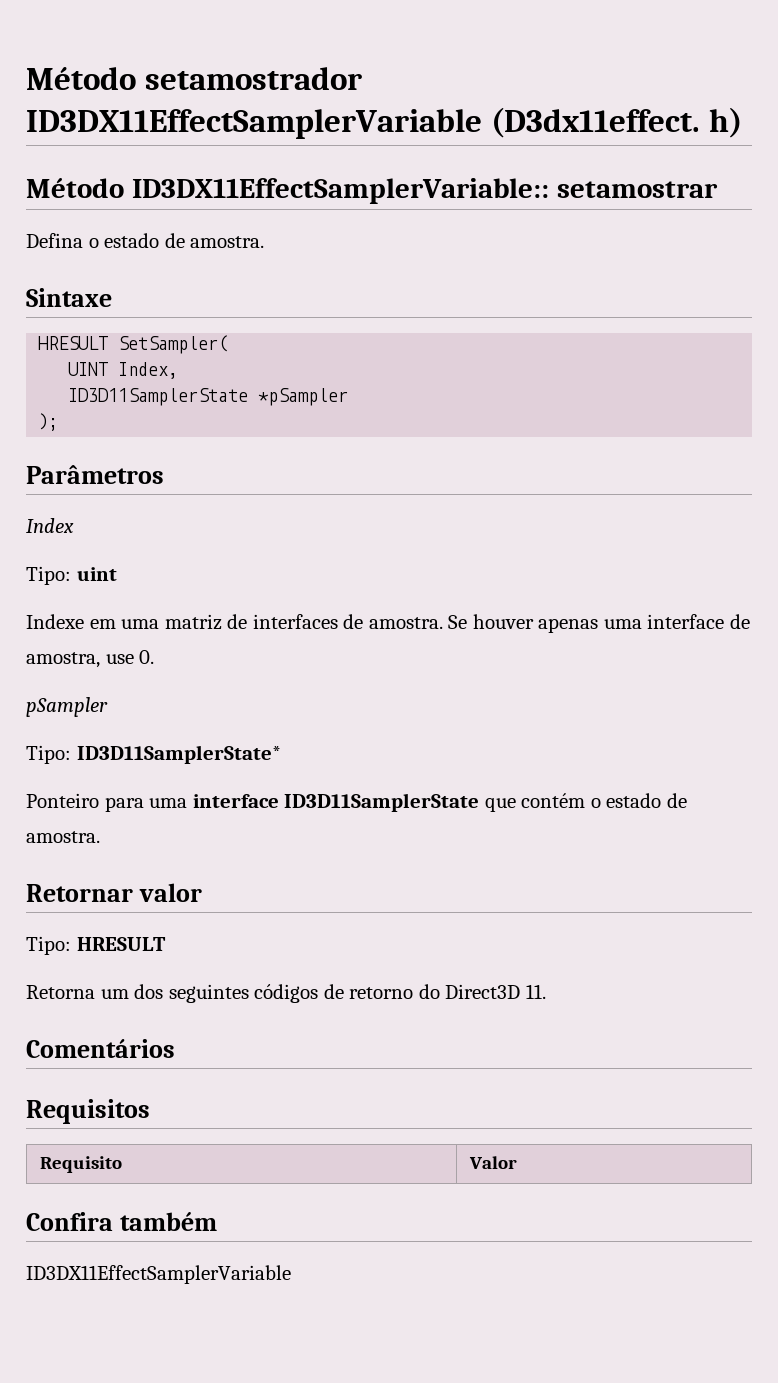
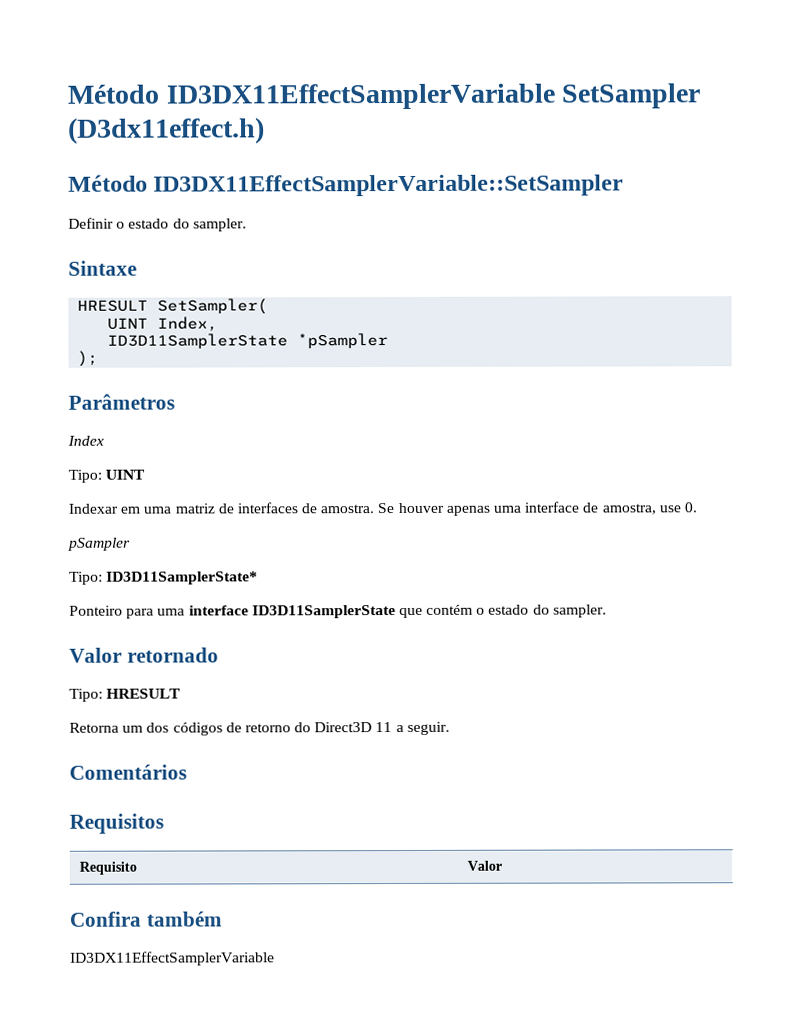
- Método setamostrador ID3DX11EffectSamplerVariable (D3dx11effect. h)
- Método ID3DX11EffectSamplerVariable:: setamostrar
- Defina o estado de amostra.
+ Método ID3DX11EffectSamplerVariable SetSampler (D3dx11effect.h)
+ Método ID3DX11EffectSamplerVariable::SetSampler
+ Definir o estado do sampler.
- Tipo: uint
- Indexe em uma matriz de interfaces de amostra.
+ Tipo: UINT
+ Indexar em uma matriz de interfaces de amostra.
- Ponteiro para uma interface ID3D11SamplerState que contém o estado de amostra.
- Retornar valor
+ Ponteiro para uma interface ID3D11SamplerState que contém o estado do sampler.
+ Valor retornado
- Retorna um dos seguintes códigos de retorno do Direct3D 11.
+ Retorna um dos códigos de retorno do Direct3D 11 a seguir.

